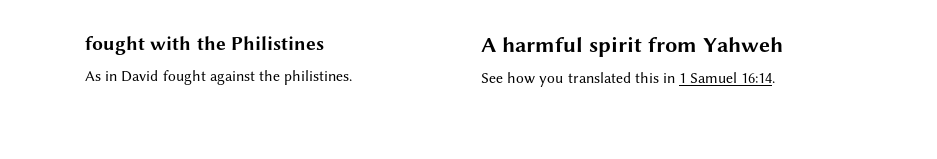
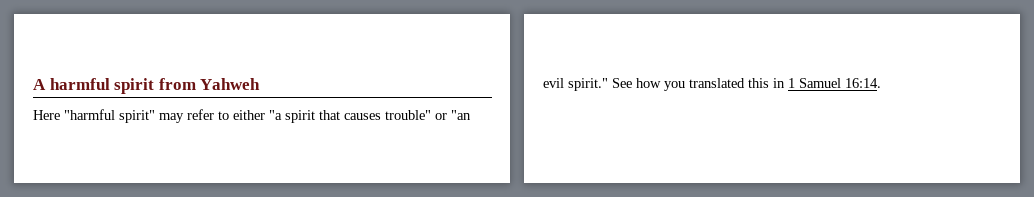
- fought with the Philistines
- As in David fought against the philistines.
+ Here "harmful spirit" may refer to either "a spirit that causes trouble" or "an evil spirit."

